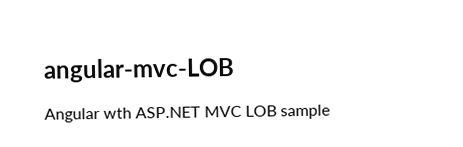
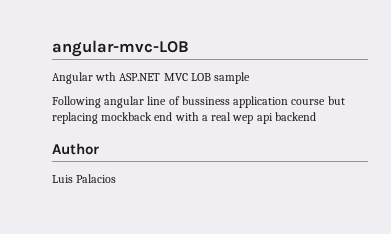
+ Following angular line of bussiness application course but replacing mockback end with a real wep api backend
+ Author
+ Luis Palacios

